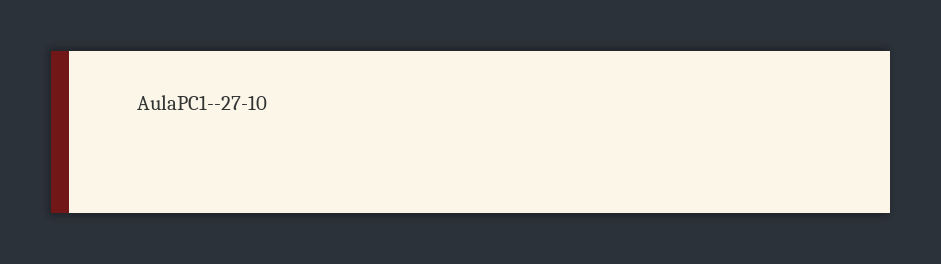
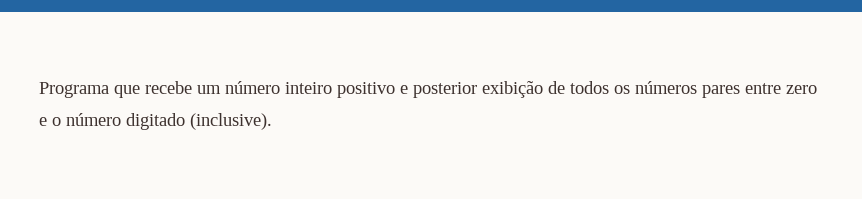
- AulaPC1--27-10
+ Programa que recebe um número inteiro positivo e posterior exibição de todos os números pares entre zero e o número digitado (inclusive).

